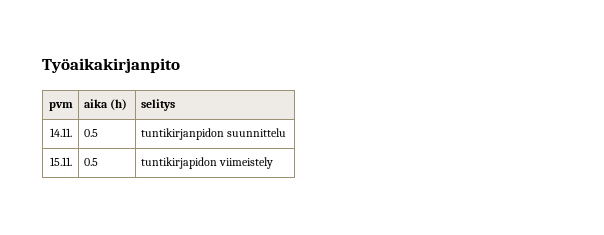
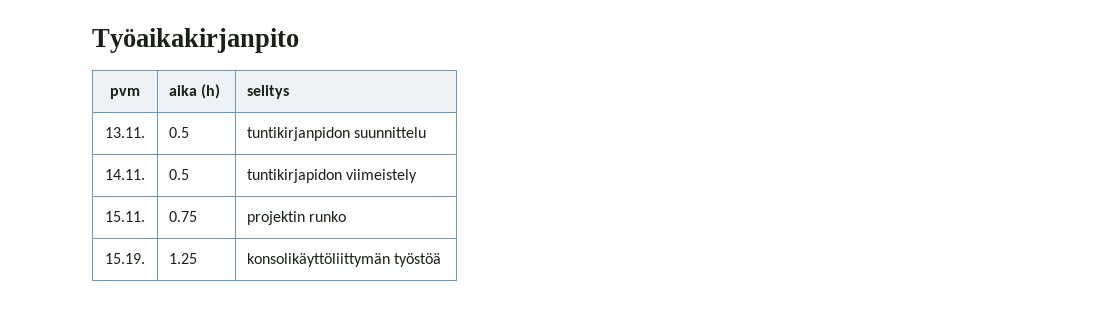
- 14.11. | 0.5 | tuntikirjanpidon suunnittelu
+ 13.11. | 0.5 | tuntikirjanpidon suunnittelu
- 15.11. | 0.5 | tuntikirjapidon viimeistely
+ 14.11. | 0.5 | tuntikirjapidon viimeistely
+ 15.11. | 0.75 | projektin runko
+ 15.19. | 1.25 | konsolikäyttöliittymän työstöä

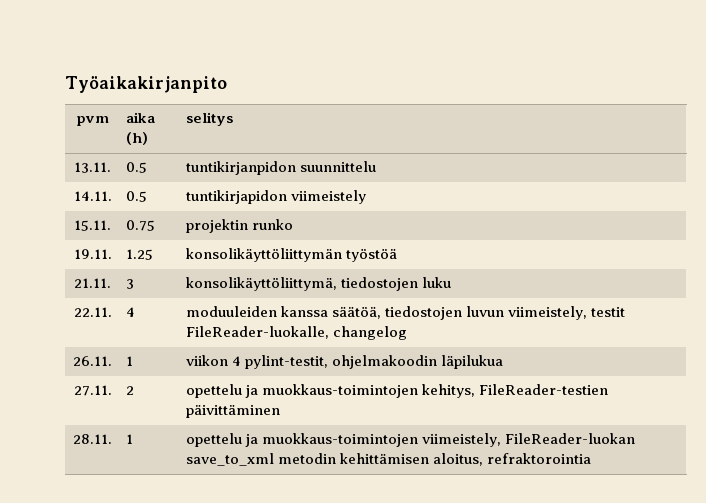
- 15.19. | 1.25 | konsolikäyttöliittymän työstöä
+ 19.11. | 1.25 | konsolikäyttöliittymän työstöä
+ 21.11. | 3 | konsolikäyttöliittymä, tiedostojen luku
+ 22.11. | 4 | moduuleiden kanssa säätöä, tiedostojen luvun viimeistely, testit FileReader-luokalle, changelog
+ 26.11. | 1 | viikon 4 pylint-testit, ohjelmakoodin läpilukua
+ 27.11. | 2 | opettelu ja muokkaus-toimintojen kehitys, FileReader-testien päivittäminen
+ 28.11. | 1 | opettelu ja muokkaus-toimintojen viimeistely, FileReader-luokan save_to_xml metodin kehittämisen aloitus, refraktorointia

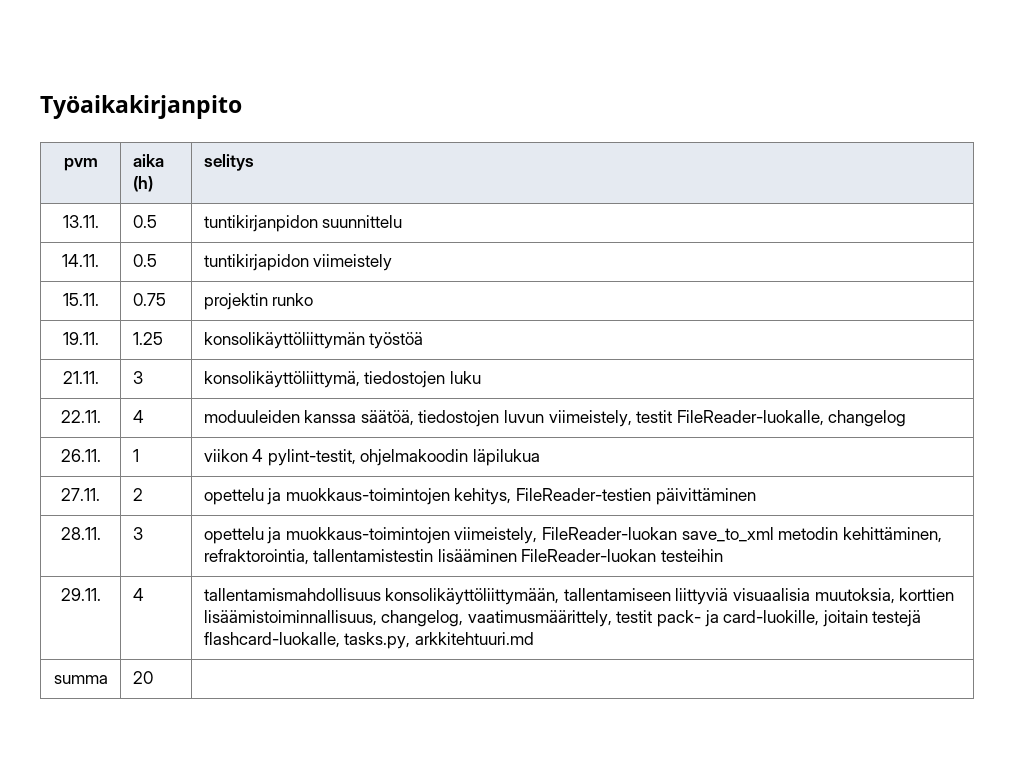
- 28.11. | 1 | opettelu ja muokkaus-toimintojen viimeistely, FileReader-luokan save_to_xml metodin kehittämisen aloitus, refraktorointia
+ 28.11. | 3 | opettelu ja muokkaus-toimintojen viimeistely, FileReader-luokan save_to_xml metodin kehittäminen, refraktorointia, tallentamistestin lisääminen FileReader-luokan testeihin
+ 29.11. | 4 | tallentamismahdollisuus konsolikäyttöliittymään, tallentamiseen liittyviä visuaalisia muutoksia, korttien lisäämistoiminnallisuus, changelog, vaatimusmäärittely, testit pack- ja card-luokille, joitain testejä flashcard-luokalle, tasks.py, arkkitehtuuri.md
+ summa | 20 |

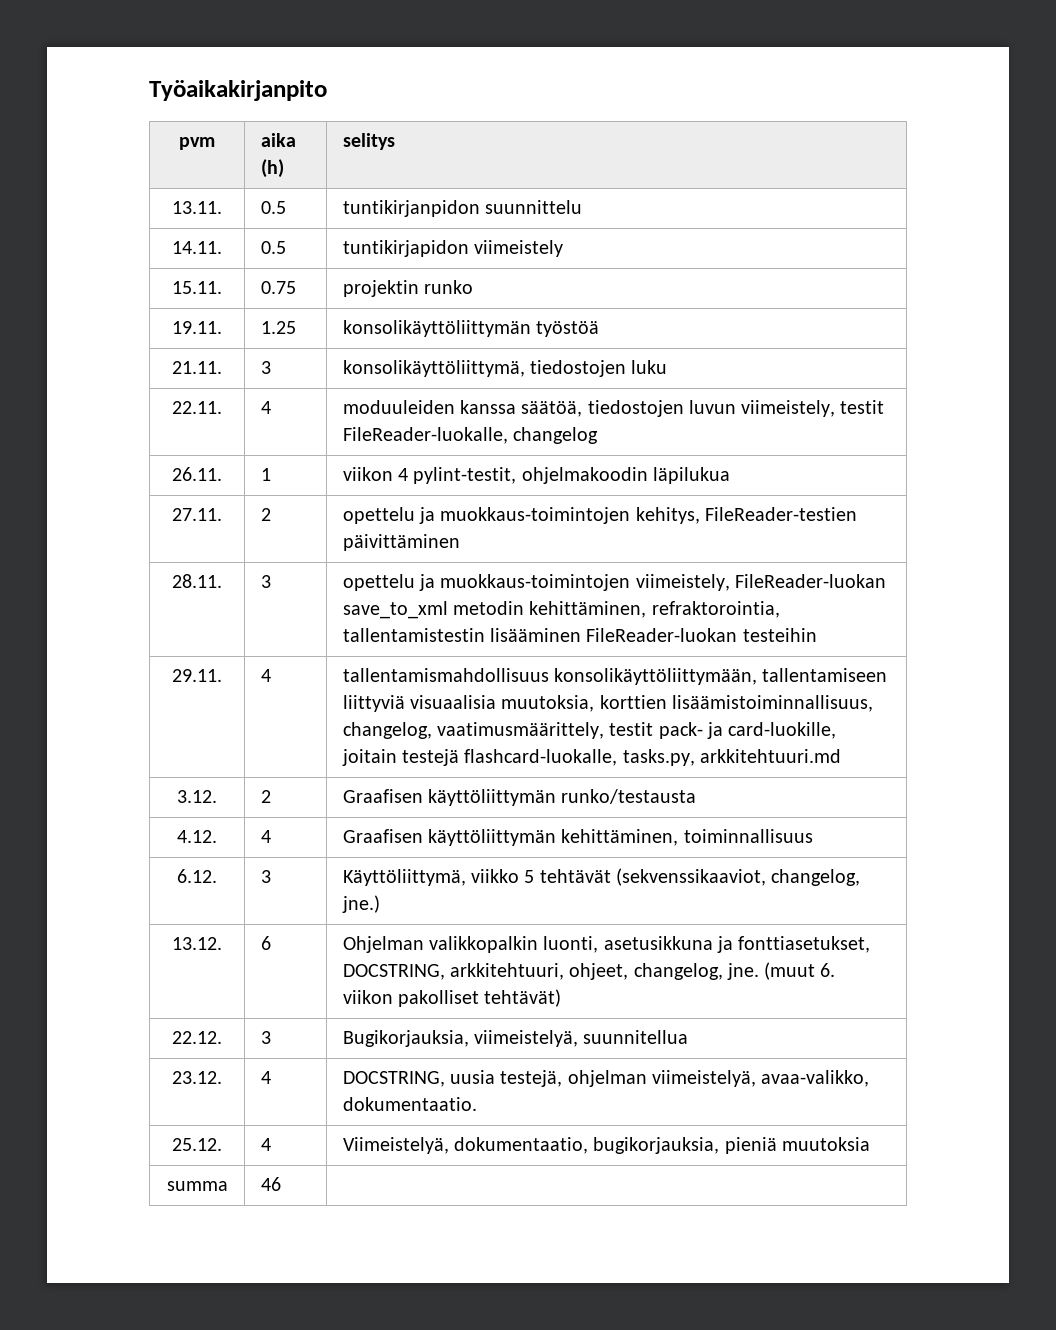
+ 3.12. | 2 | Graafisen käyttöliittymän runko/testausta
+ 4.12. | 4 | Graafisen käyttöliittymän kehittäminen, toiminnallisuus
+ 6.12. | 3 | Käyttöliittymä, viikko 5 tehtävät (sekvenssikaaviot, changelog, jne.)
+ 13.12. | 6 | Ohjelman valikkopalkin luonti, asetusikkuna ja fonttiasetukset, DOCSTRING, arkkitehtuuri, ohjeet, changelog, jne. (muut 6. viikon pakolliset tehtävät)
+ 22.12. | 3 | Bugikorjauksia, viimeistelyä, suunnitellua
+ 23.12. | 4 | DOCSTRING, uusia testejä, ohjelman viimeistelyä, avaa-valikko, dokumentaatio.
+ 25.12. | 4 | Viimeistelyä, dokumentaatio, bugikorjauksia, pieniä muutoksia
- summa | 20 |
+ summa | 46 |

